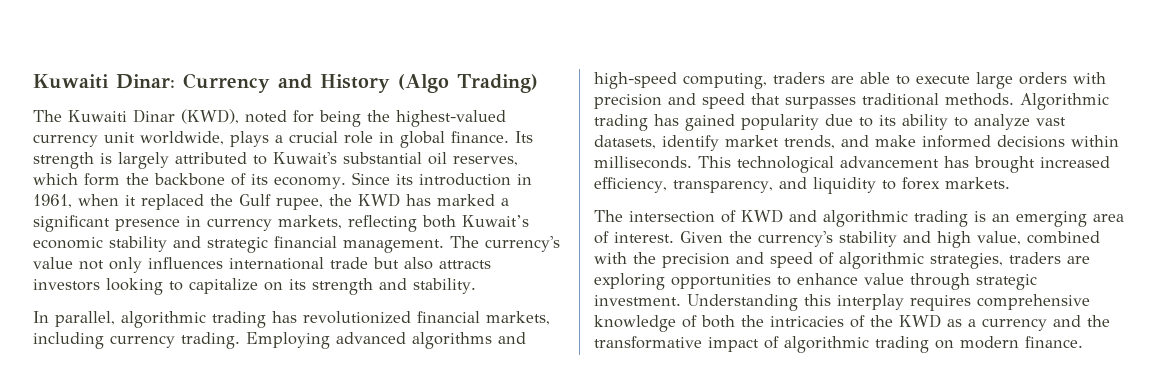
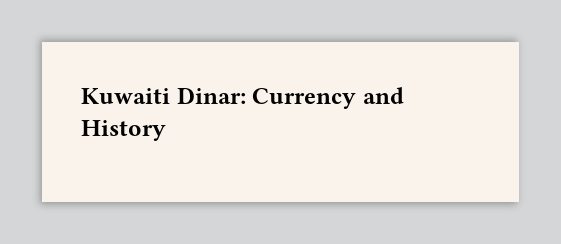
- Kuwaiti Dinar: Currency and History (Algo Trading)
- The Kuwaiti Dinar (KWD), noted for being the highest-valued currency unit worldwide, plays a crucial role in global finance. Its strength is largely attributed to Kuwait's substantial oil reserves, which form the backbone of its economy. Since its introduction in 1961, when it replaced the Gulf rupee, the KWD has marked a significant presence in currency markets, reflecting both Kuwait’s economic stability and strategic financial management. The currency's value not only influences international trade but also attracts investors looking to capitalize on its strength and stability.
- In parallel, algorithmic trading has revolutionized financial markets, including currency trading. Employing advanced algorithms and high-speed computing, traders are able to execute large orders with precision and speed that surpasses traditional methods. Algorithmic trading has gained popularity due to its ability to analyze vast datasets, identify market trends, and make informed decisions within milliseconds. This technological advancement has brought increased efficiency, transparency, and liquidity to forex markets.
- The intersection of KWD and algorithmic trading is an emerging area of interest. Given the currency's stability and high value, combined with the precision and speed of algorithmic strategies, traders are exploring opportunities to enhance value through strategic investment. Understanding this interplay requires comprehensive knowledge of both the intricacies of the KWD as a currency and the transformative impact of algorithmic trading on modern finance.
+ Kuwaiti Dinar: Currency and History

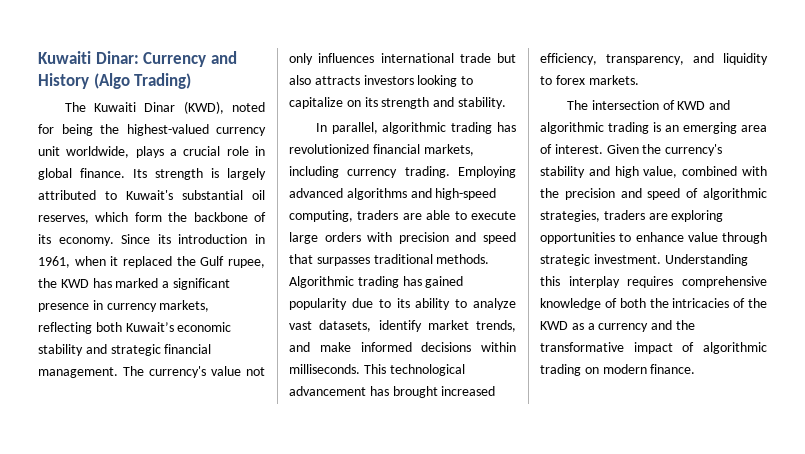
- Kuwaiti Dinar: Currency and History
+ Kuwaiti Dinar: Currency and History (Algo Trading)
+ The Kuwaiti Dinar (KWD), noted for being the highest-valued currency unit worldwide, plays a crucial role in global finance. Its strength is largely attributed to Kuwait's substantial oil reserves, which form the backbone of its economy. Since its introduction in 1961, when it replaced the Gulf rupee, the KWD has marked a significant presence in currency markets, reflecting both Kuwait’s economic stability and strategic financial management. The currency's value not only influences international trade but also attracts investors looking to capitalize on its strength and stability.
+ In parallel, algorithmic trading has revolutionized financial markets, including currency trading. Employing advanced algorithms and high-speed computing, traders are able to execute large orders with precision and speed that surpasses traditional methods. Algorithmic trading has gained popularity due to its ability to analyze vast datasets, identify market trends, and make informed decisions within milliseconds. This technological advancement has brought increased efficiency, transparency, and liquidity to forex markets.
+ The intersection of KWD and algorithmic trading is an emerging area of interest. Given the currency's stability and high value, combined with the precision and speed of algorithmic strategies, traders are exploring opportunities to enhance value through strategic investment. Understanding this interplay requires comprehensive knowledge of both the intricacies of the KWD as a currency and the transformative impact of algorithmic trading on modern finance.

